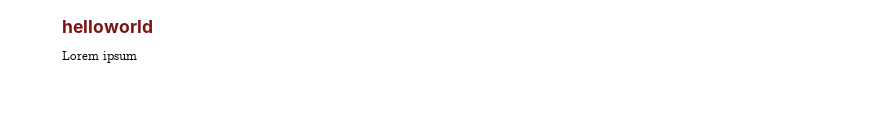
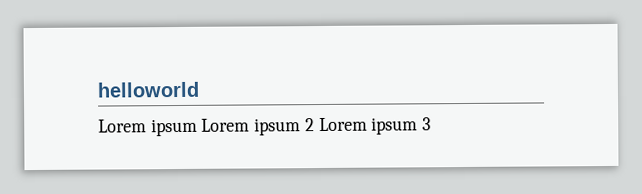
- Lorem ipsum
+ Lorem ipsum Lorem ipsum 2 Lorem ipsum 3

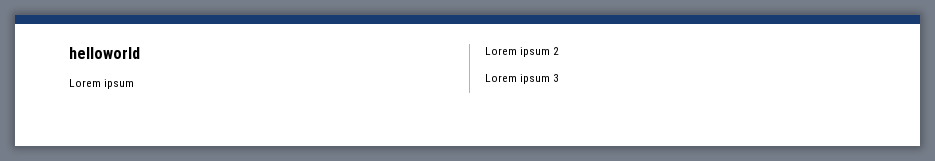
  helloworld
- Lorem ipsum Lorem ipsum 2 Lorem ipsum 3
+ Lorem ipsum
+ Lorem ipsum 2
+ Lorem ipsum 3

